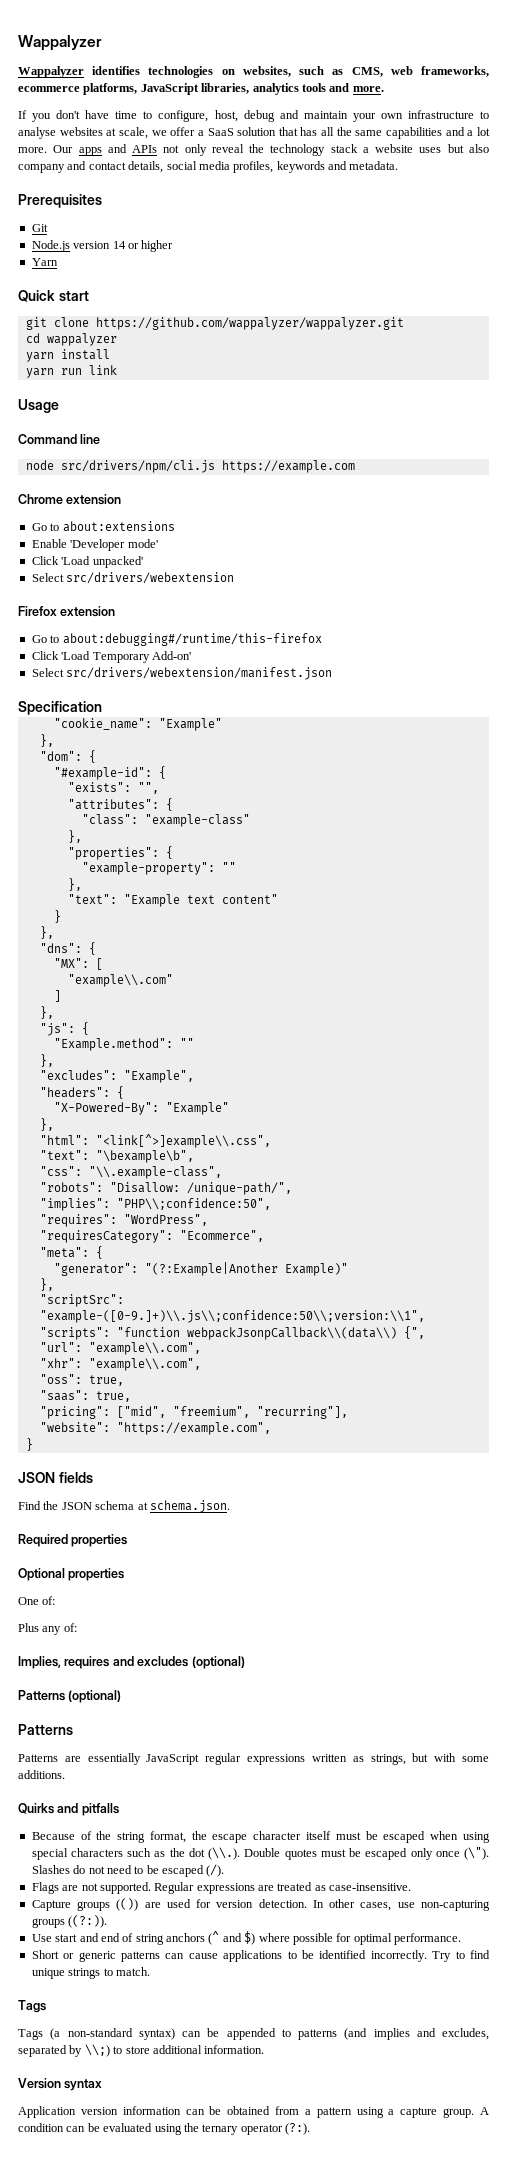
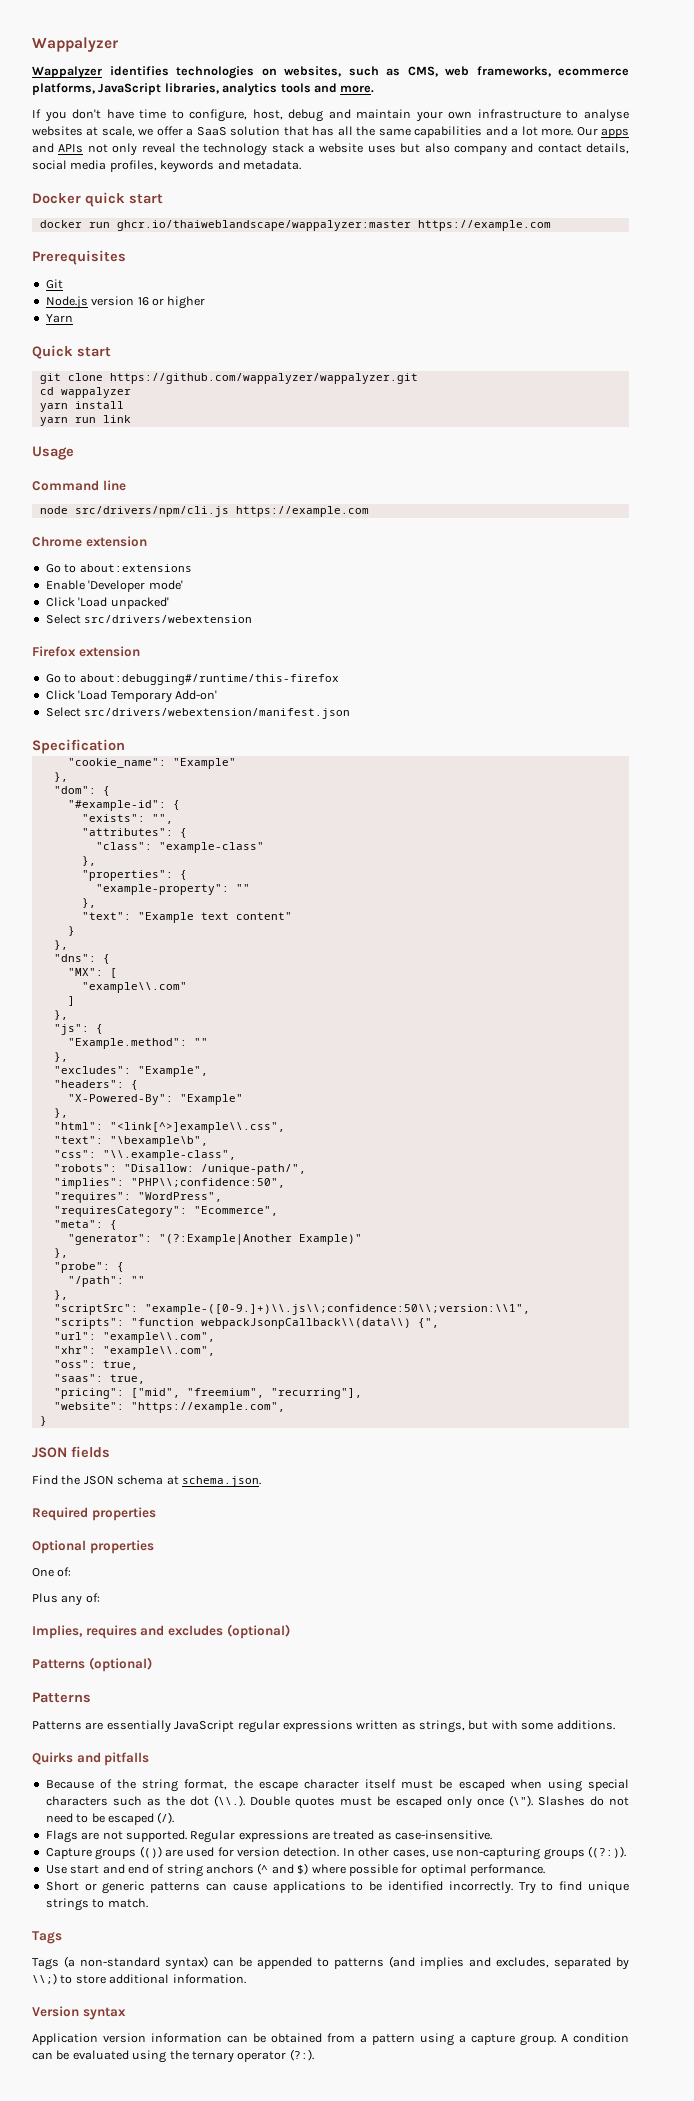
+ Docker quick start
+ docker run ghcr.io/thaiweblandscape/wappalyzer:master https://example.com
- Node.js version 14 or higher
+ Node.js version 16 or higher
+ "probe": {
+ "/path": ""
+ },

